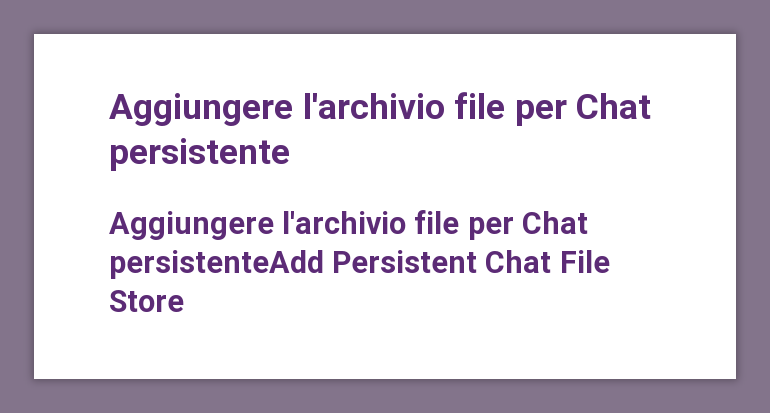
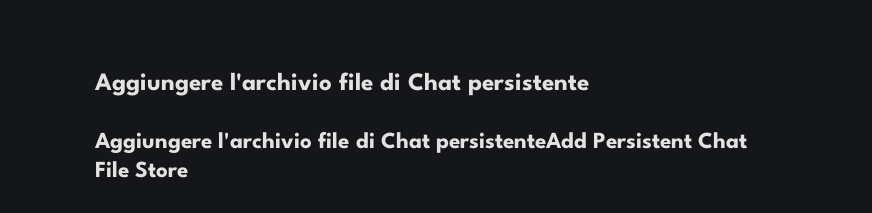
- Aggiungere l'archivio file per Chat persistente
+ Aggiungere l'archivio file di Chat persistente
- Aggiungere l'archivio file per Chat persistenteAdd Persistent Chat File Store
+ Aggiungere l'archivio file di Chat persistenteAdd Persistent Chat File Store

